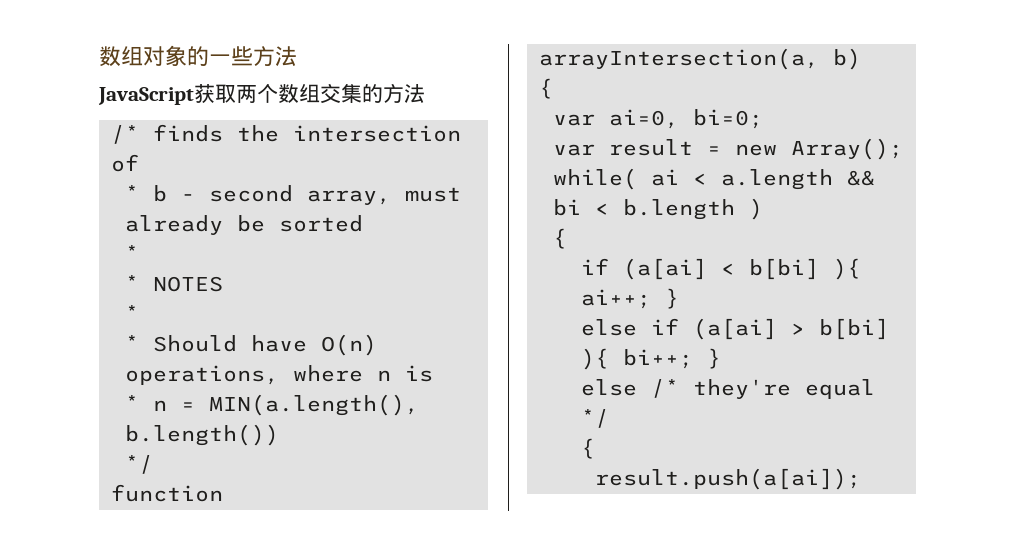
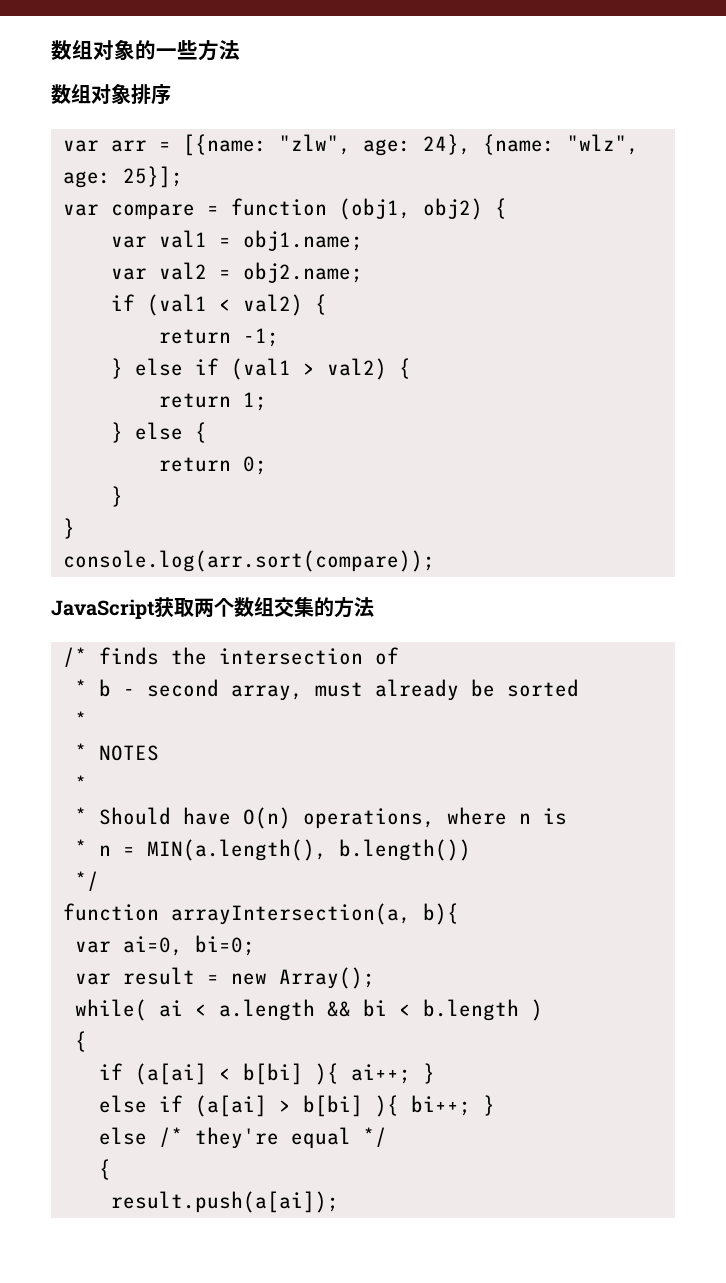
+ 数组对象排序
+ var arr = [{name: "zlw", age: 24}, {name: "wlz", age: 25}];
+ var compare = function (obj1, obj2) {
+ var val1 = obj1.name;
+ var val2 = obj2.name;
+ if (val1 < val2) {
+ return -1;
+ } else if (val1 > val2) {
+ return 1;
+ } else {
+ return 0;
+ }
+ }
+ console.log(arr.sort(compare));
- function arrayIntersection(a, b)
- {
+ function arrayIntersection(a, b){

